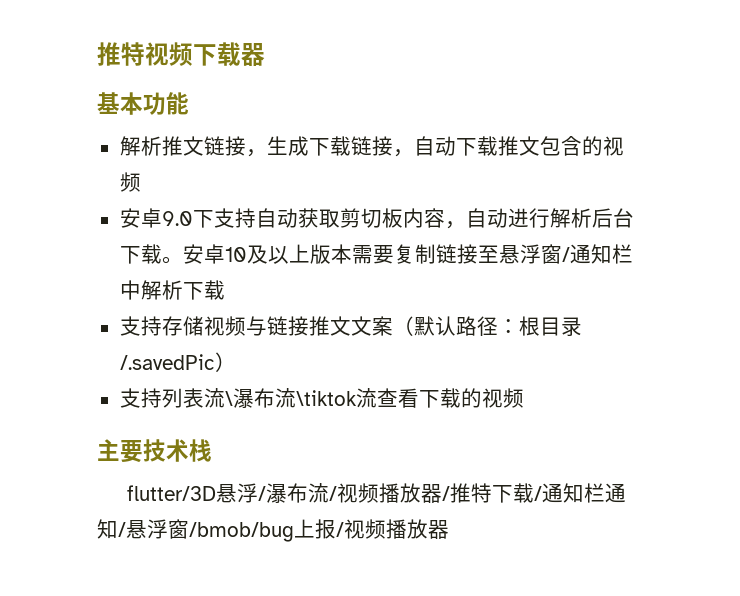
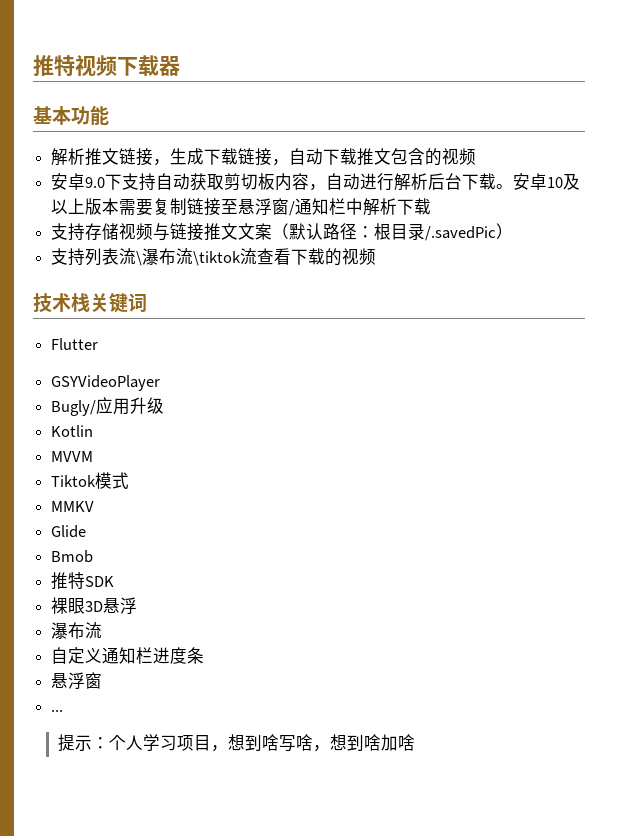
- 主要技术栈
- flutter/3D悬浮/瀑布流/视频播放器/推特下载/通知栏通知/悬浮窗/bmob/bug上报/视频播放器
+ 技术栈关键词
+ Flutter
+ GSYVideoPlayer
+ Bugly/应用升级
+ Kotlin
+ MVVM
+ Tiktok模式
+ MMKV
+ Glide
+ Bmob
+ 推特SDK
+ 裸眼3D悬浮
+ 瀑布流
+ 自定义通知栏进度条
+ 悬浮窗
+ ...
+ 提示：个人学习项目，想到啥写啥，想到啥加啥

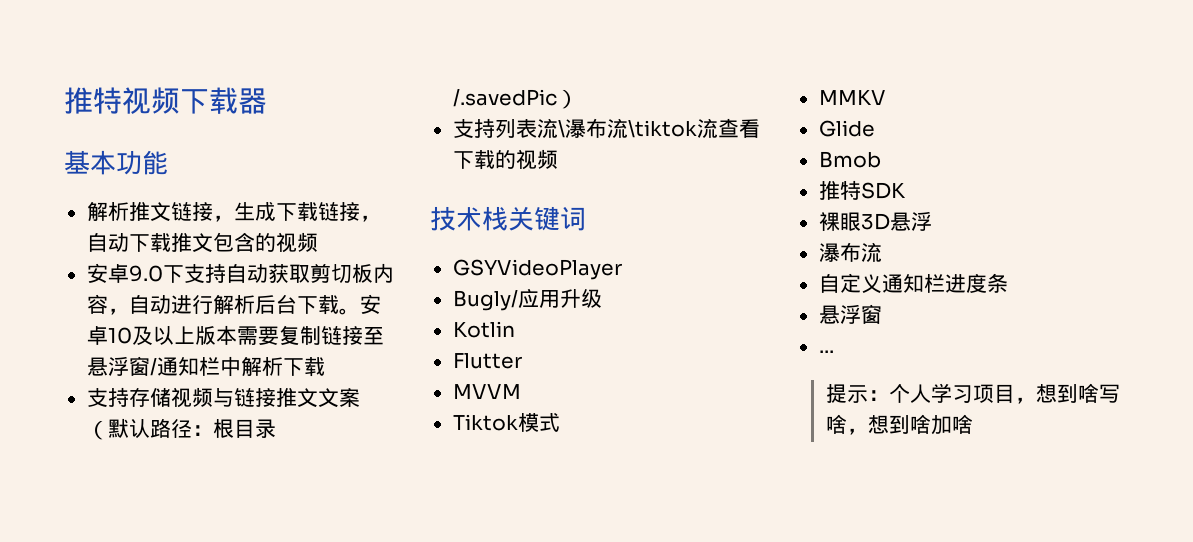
- Flutter
+ Flutter

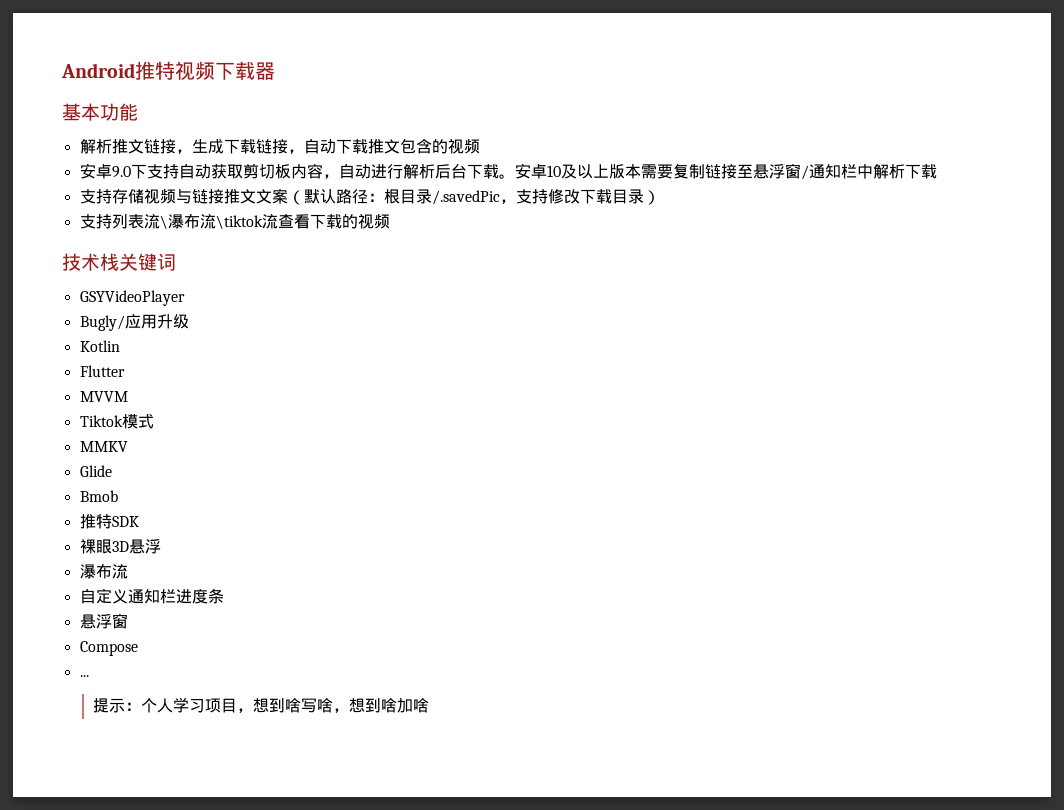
- 推特视频下载器
+ Android推特视频下载器
- 支持存储视频与链接推文文案（默认路径：根目录/.savedPic）
+ 支持存储视频与链接推文文案（默认路径：根目录/.savedPic，支持修改下载目录）
+ Compose

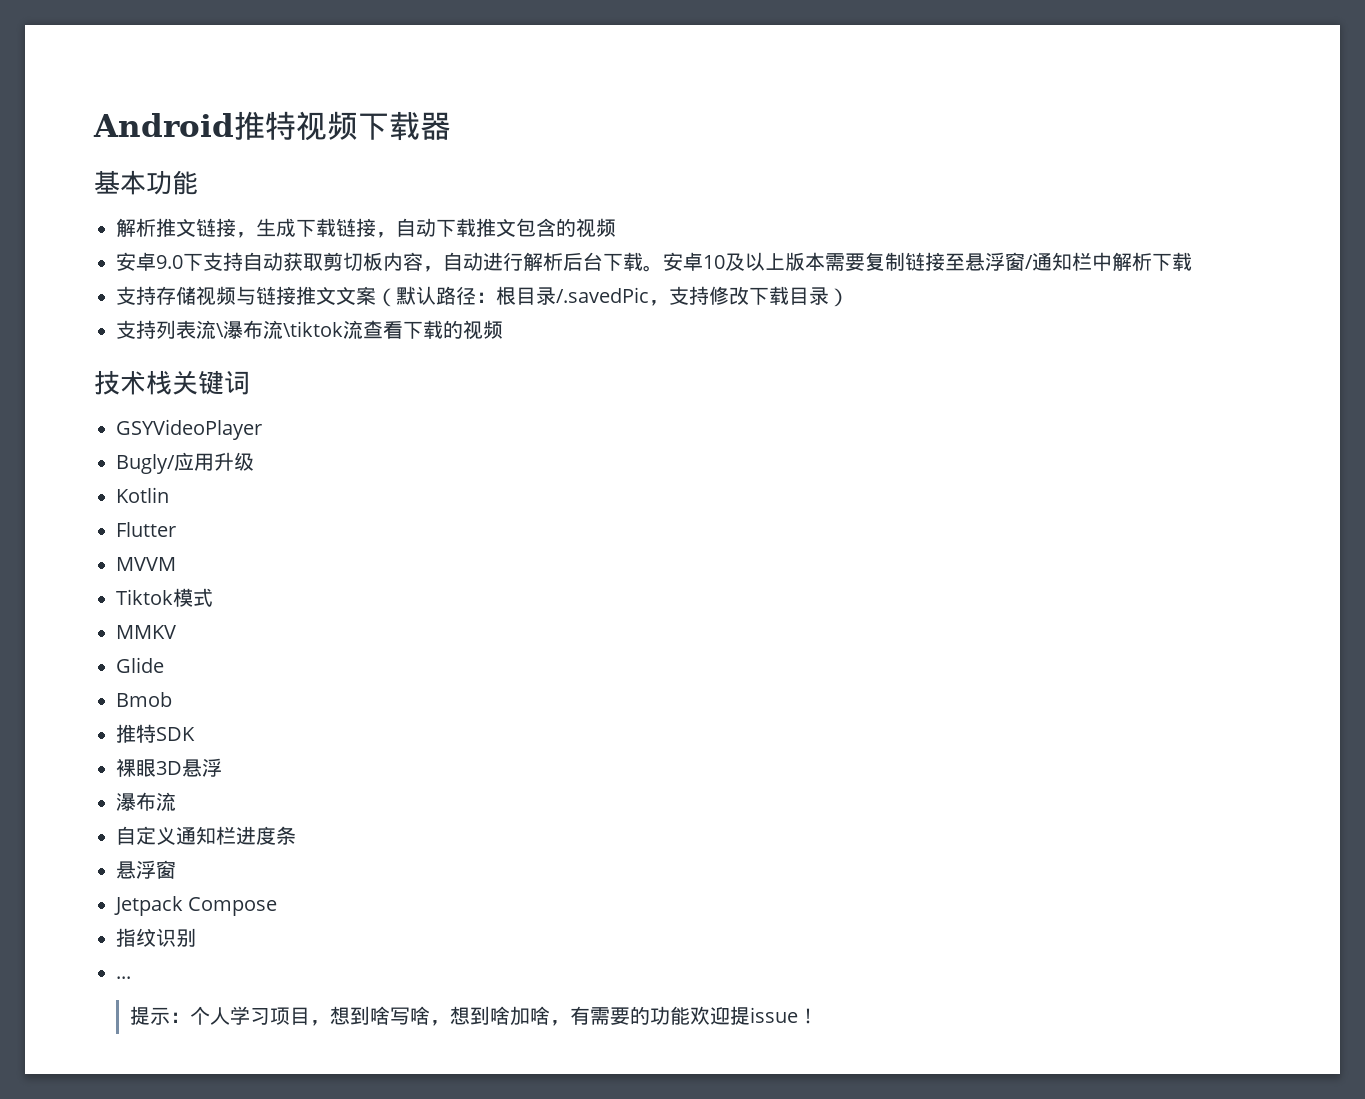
- Compose
+ Jetpack Compose
+ 指纹识别
- 提示：个人学习项目，想到啥写啥，想到啥加啥
+ 提示：个人学习项目，想到啥写啥，想到啥加啥，有需要的功能欢迎提issue！

